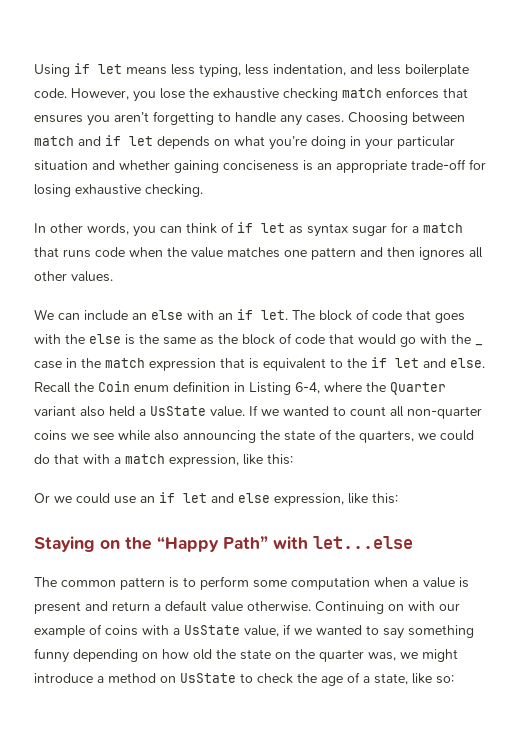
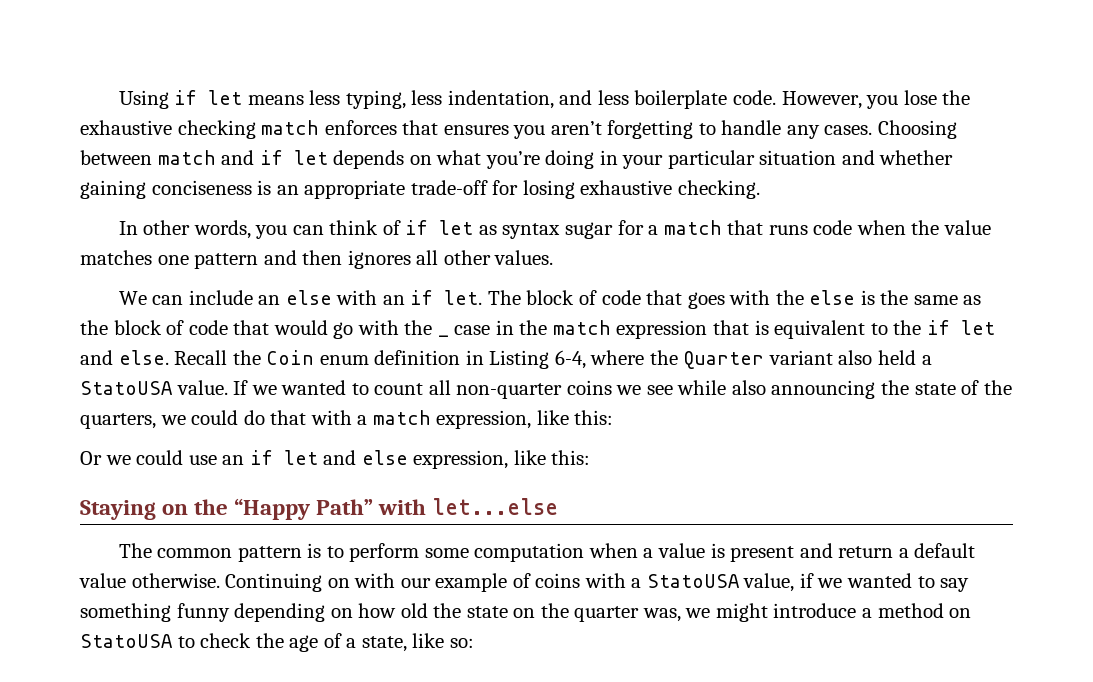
- Recall the Coin enum definition in Listing 6-4, where the Quarter variant also held a UsState value.
+ Recall the Coin enum definition in Listing 6-4, where the Quarter variant also held a StatoUSA value.
- Continuing on with our example of coins with a UsState value, if we wanted to say something funny depending on how old the state on the quarter was, we might introduce a method on UsState to check the age of a state, like so:
+ Continuing on with our example of coins with a StatoUSA value, if we wanted to say something funny depending on how old the state on the quarter was, we might introduce a method on StatoUSA to check the age of a state, like so:

